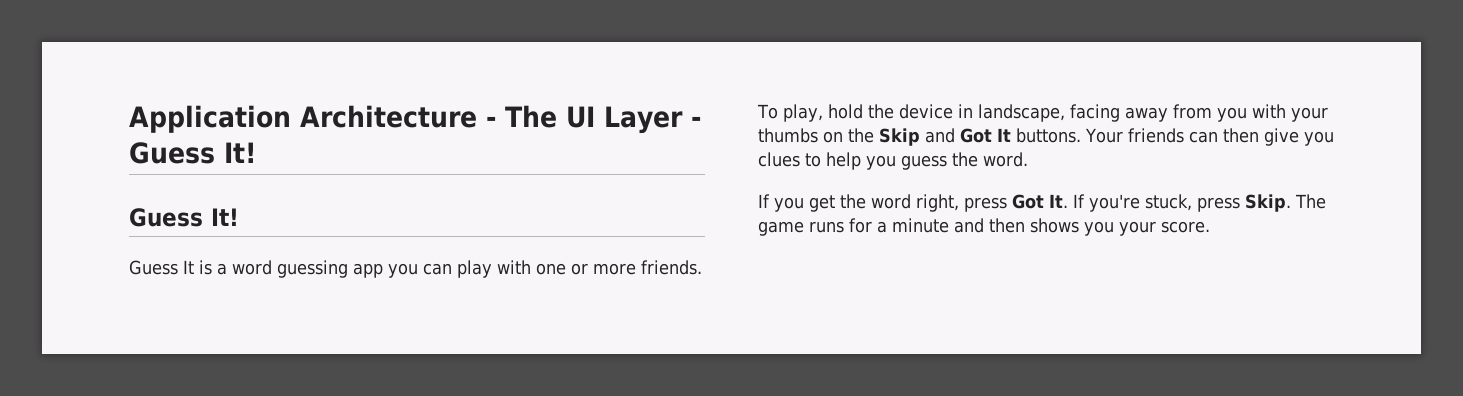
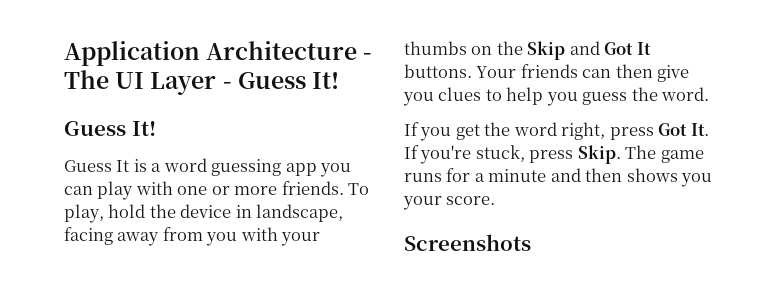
+ Screenshots

